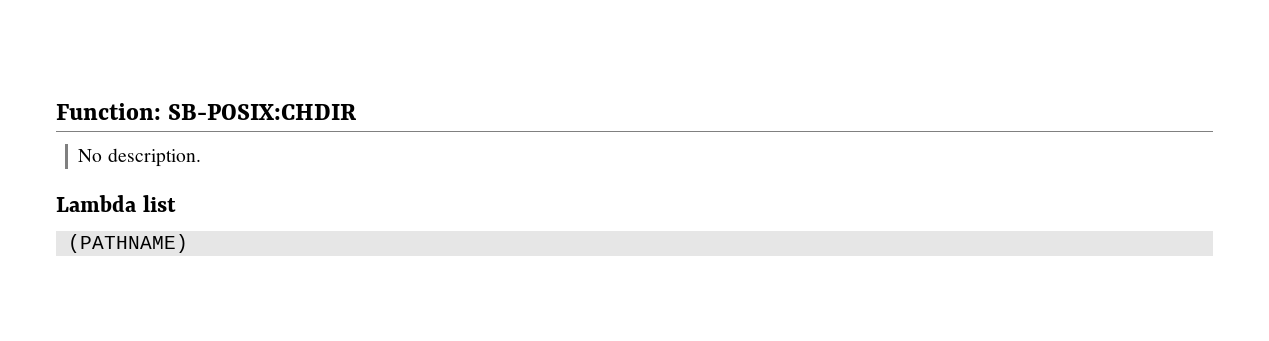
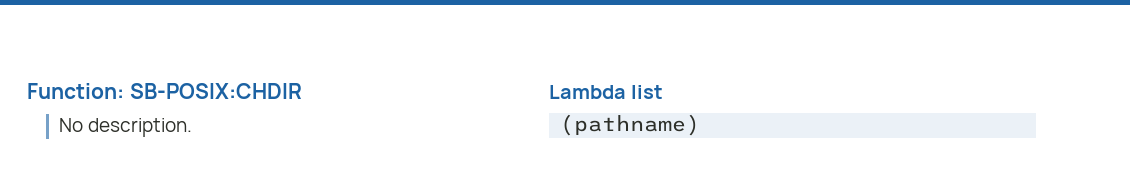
- (PATHNAME)
+ (pathname)

